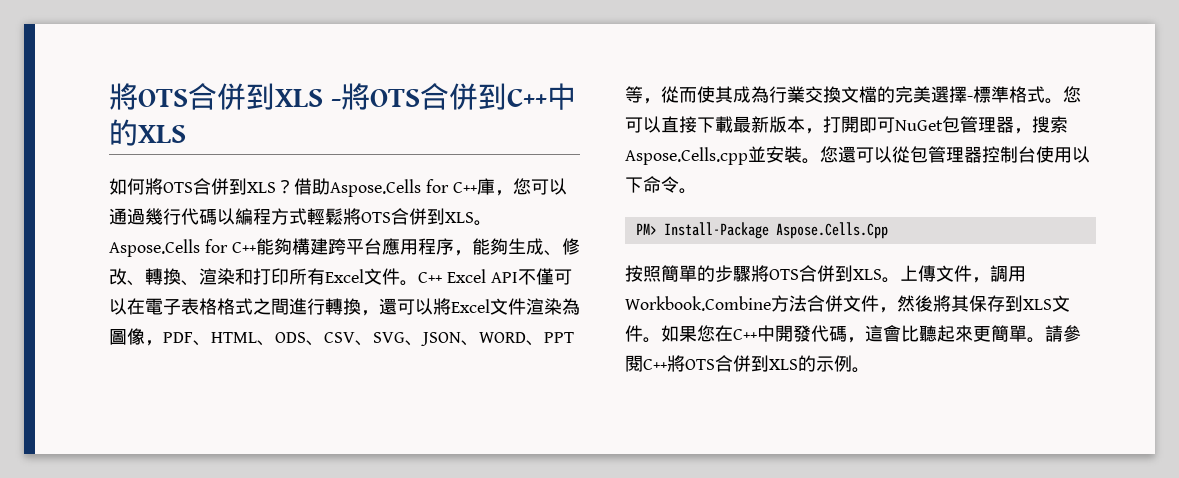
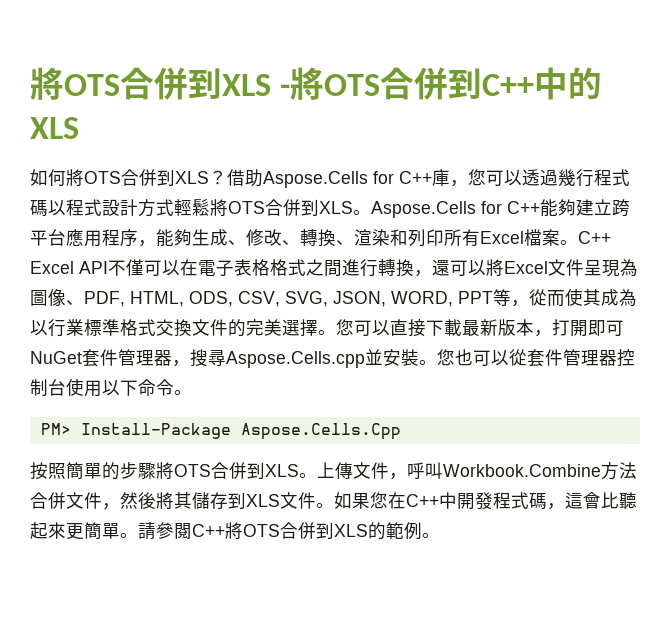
- 借助Aspose.Cells for C++庫，您可以通過幾行代碼以編程方式輕鬆將OTS合併到XLS。
+ 借助Aspose.Cells for C++庫，您可以透過幾行程式碼以程式設計方式輕鬆將OTS合併到XLS。
- Aspose.Cells for C++能夠構建跨平台應用程序，能夠生成、修改、轉換、渲染和打印所有Excel文件。
+ Aspose.Cells for C++能夠建立跨平台應用程序，能夠生成、修改、轉換、渲染和列印所有Excel檔案。
- C++ Excel API不僅可以在電子表格格式之間進行轉換，還可以將Excel文件渲染為圖像，PDF、HTML、ODS、CSV、SVG、JSON、WORD、PPT等，從而使其成為行業交換文檔的完美選擇-標準格式。
+ C++ Excel API不僅可以在電子表格格式之間進行轉換，還可以將Excel文件呈現為圖像、PDF, HTML, ODS, CSV, SVG, JSON, WORD, PPT等，從而使其成為以行業標準格式交換文件的完美選擇。
- 您可以直接下載最新版本，打開即可NuGet包管理器，搜索Aspose.Cells.cpp並安裝。
+ 您可以直接下載最新版本，打開即可NuGet套件管理器，搜尋Aspose.Cells.cpp並安裝。
- 您還可以從包管理器控制台使用以下命令。
+ 您也可以從套件管理器控制台使用以下命令。
- 上傳文件，調用Workbook.Combine方法合併文件，然後將其保存到XLS文件。
+ 上傳文件，呼叫Workbook.Combine方法合併文件，然後將其儲存到XLS文件。
- 如果您在C++中開發代碼，這會比聽起來更簡單。
+ 如果您在C++中開發程式碼，這會比聽起來更簡單。
- 請參閱C++將OTS合併到XLS的示例。
+ 請參閱C++將OTS合併到XLS的範例。

